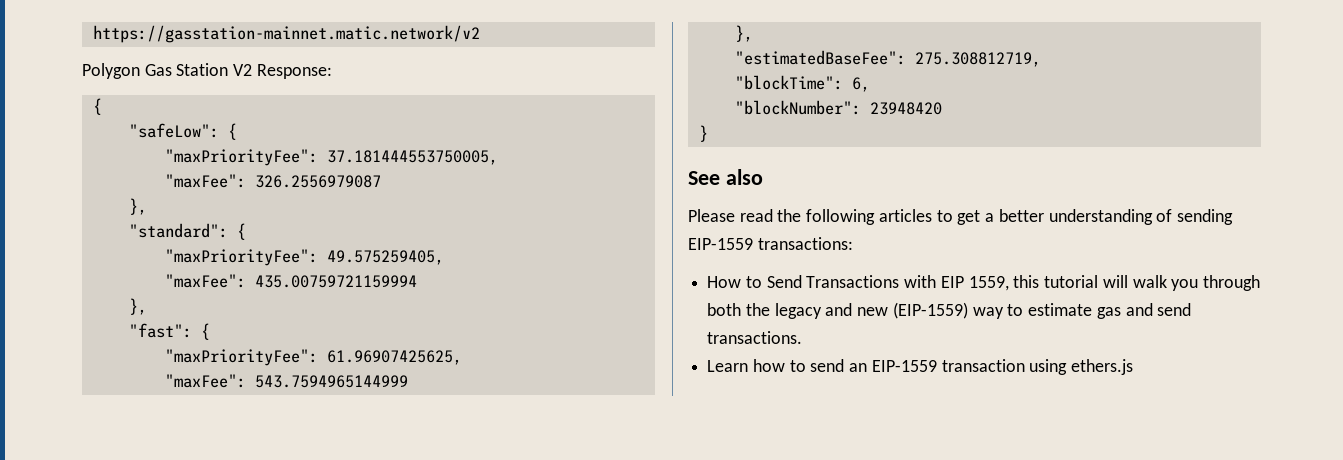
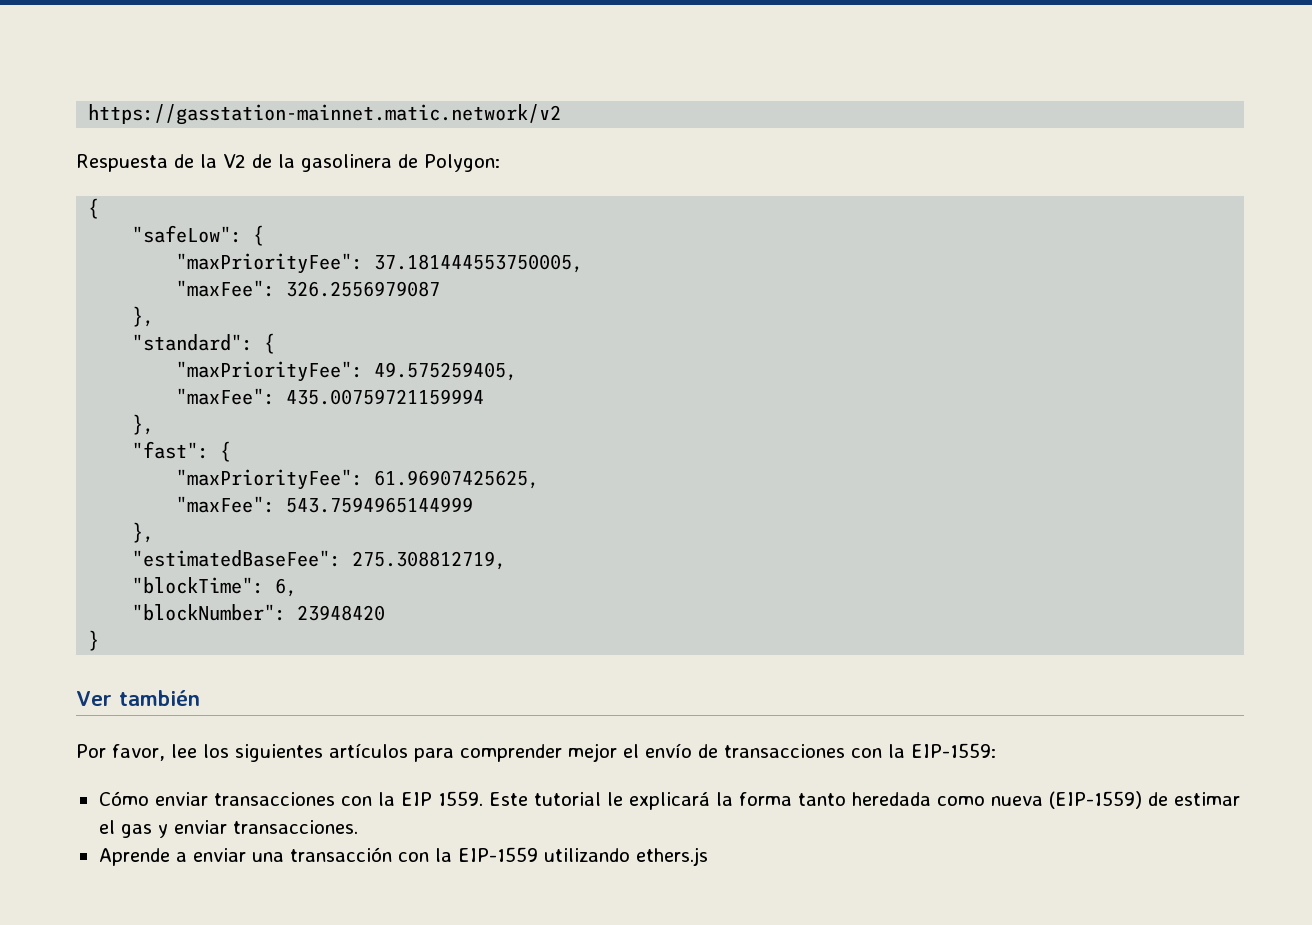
- Polygon Gas Station V2 Response:
+ Respuesta de la V2 de la gasolinera de Polygon:
- See also
- Please read the following articles to get a better understanding of sending EIP-1559 transactions:
- How to Send Transactions with EIP 1559, this tutorial will walk you through both the legacy and new (EIP-1559) way to estimate gas and send transactions.
- Learn how to send an EIP-1559 transaction using ethers.js
+ Ver también
+ Por favor, lee los siguientes artículos para comprender mejor el envío de transacciones con la EIP-1559:
+ Cómo enviar transacciones con la EIP 1559. Este tutorial le explicará la forma tanto heredada como nueva (EIP-1559) de estimar el gas y enviar transacciones.
+ Aprende a enviar una transacción con la EIP-1559 utilizando ethers.js

